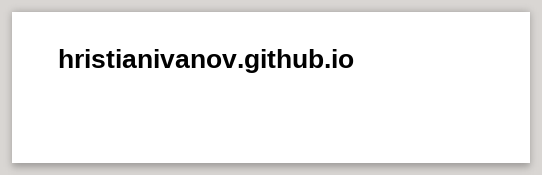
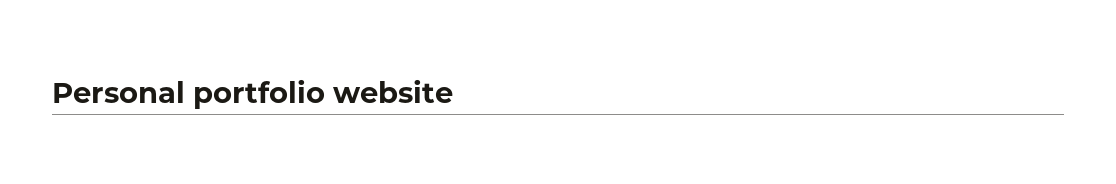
- hristianivanov.github.io
+ Personal portfolio website

